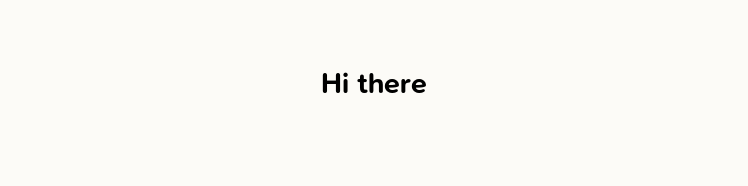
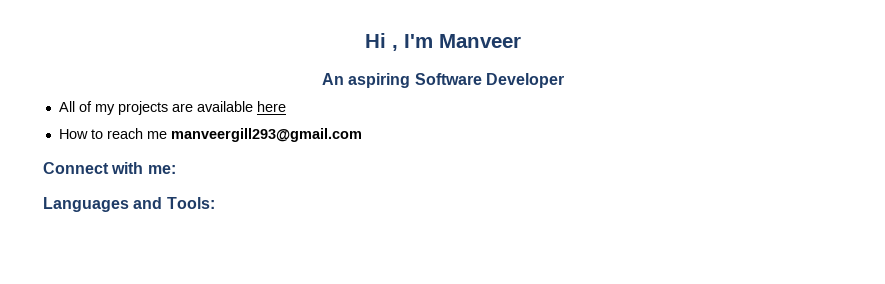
- Hi there
+ Hi , I'm Manveer
+ An aspiring Software Developer
+ All of my projects are available here
+ How to reach me manveergill293@gmail.com
+ Connect with me:
+ Languages and Tools:

